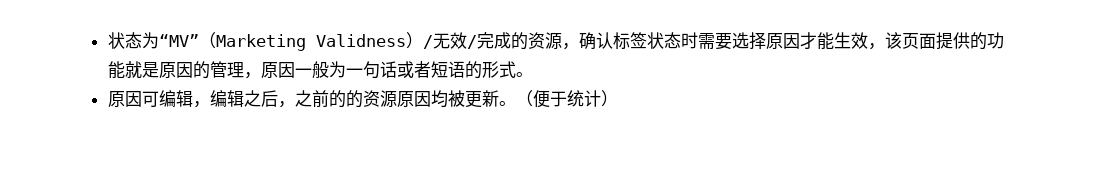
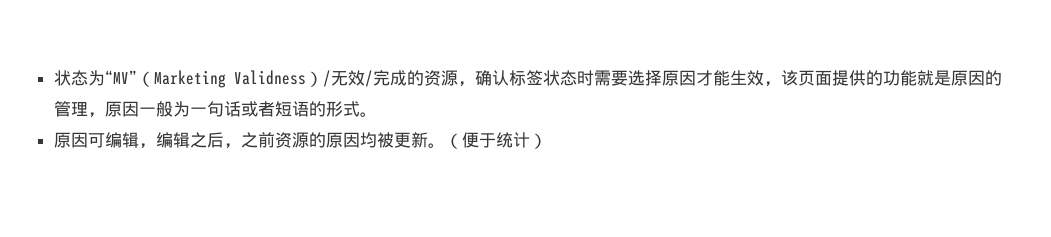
- 原因可编辑，编辑之后，之前的的资源原因均被更新。
+ 原因可编辑，编辑之后，之前资源的原因均被更新。

